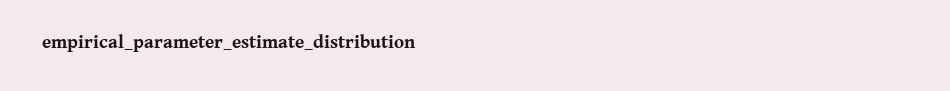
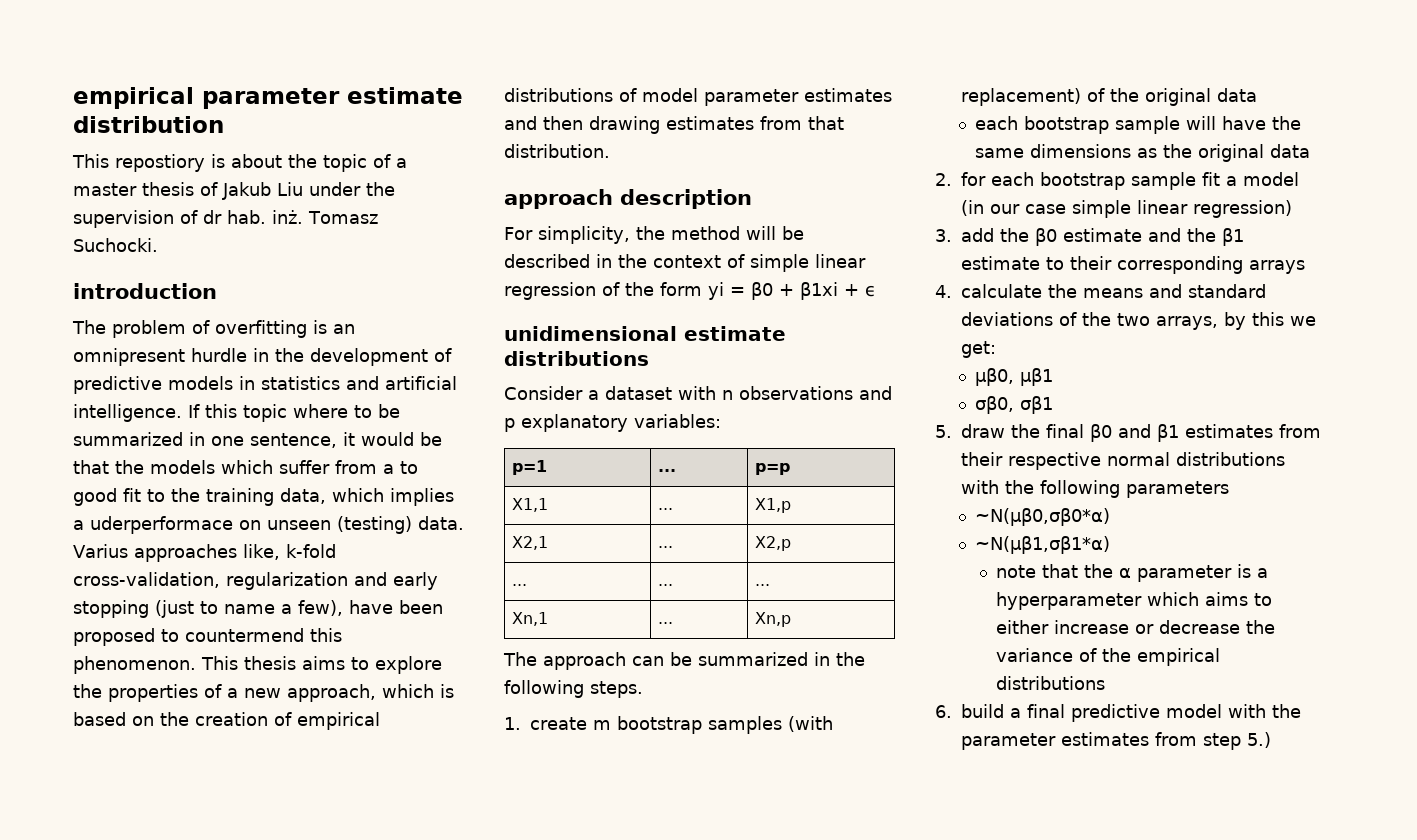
- empirical_parameter_estimate_distribution
+ empirical parameter estimate distribution
+ This repostiory is about the topic of a master thesis of Jakub Liu under the supervision of dr hab. inż. Tomasz Suchocki.
+ introduction
+ The problem of overfitting is an omnipresent hurdle in the development of predictive models in statistics and artificial intelligence. If this topic where to be summarized in one sentence, it would be that the models which suffer from a to good fit to the training data, which implies a uderperformace on unseen (testing) data. Varius approaches like, k-fold cross-validation, regularization and early stopping (just to name a few), have been proposed to countermend this phenomenon. This thesis aims to explore the properties of a new approach, which is based on the creation of empirical distributions of model parameter estimates and then drawing estimates from that distribution.
+ approach description
+ For simplicity, the method will be described in the context of simple linear regression of the form yi = β0 + β1xi + ϵ
+ unidimensional estimate distributions
+ Consider a dataset with n observations and p explanatory variables:
+ p=1 | ... | p=p
+ X1,1 | ... | X1,p
+ X2,1 | ... | X2,p
+ ... | ... | ...
+ Xn,1 | ... | Xn,p
+ The approach can be summarized in the following steps.
+ 1. create m bootstrap samples (with replacement) of the original data
+ each bootstrap sample will have the same dimensions as the original data
+ 2. for each bootstrap sample fit a model (in our case simple linear regression)
+ 3. add the β0 estimate and the β1 estimate to their corresponding arrays
+ 4. calculate the means and standard deviations of the two arrays, by this we get:
+ μβ0, μβ1
+ σβ0, σβ1
+ 5. draw the final β0 and β1 estimates from their respective normal distributions with the following parameters
+ ~N(μβ0,σβ0*α)
+ ~N(μβ1,σβ1*α)
+ note that the α parameter is a hyperparameter which aims to either increase or decrease the variance of the empirical distributions
+ 6. build a final predictive model with the parameter estimates from step 5.)

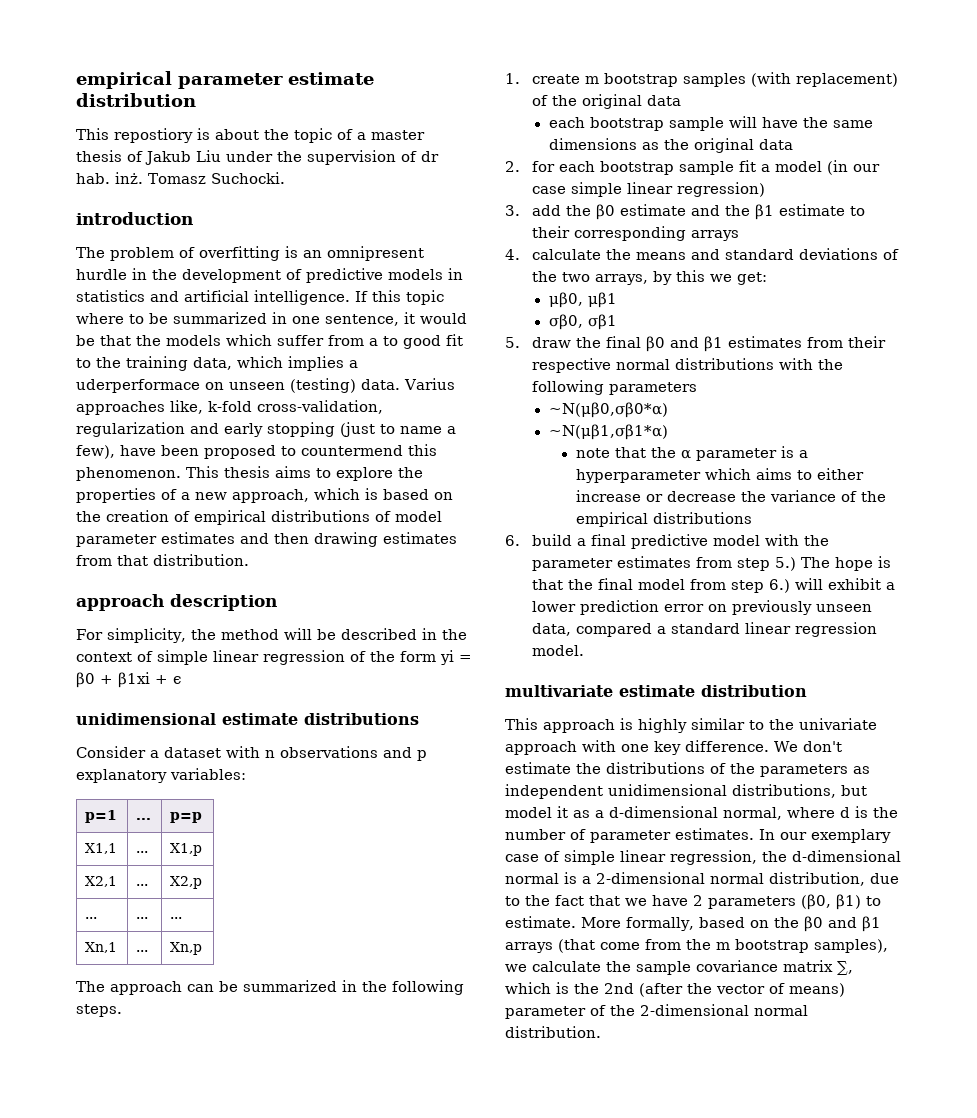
- 6. build a final predictive model with the parameter estimates from step 5.)
+ 6. build a final predictive model with the parameter estimates from step 5.) The hope is that the final model from step 6.) will exhibit a lower prediction error on previously unseen data, compared a standard linear regression model.
+ multivariate estimate distribution
+ This approach is highly similar to the univariate approach with one key difference. We don't estimate the distributions of the parameters as independent unidimensional distributions, but model it as a d-dimensional normal, where d is the number of parameter estimates. In our exemplary case of simple linear regression, the d-dimensional normal is a 2-dimensional normal distribution, due to the fact that we have 2 parameters (β0, β1) to estimate. More formally, based on the β0 and β1 arrays (that come from the m bootstrap samples), we calculate the sample covariance matrix ∑, which is the 2nd (after the vector of means) parameter of the 2-dimensional normal distribution.

